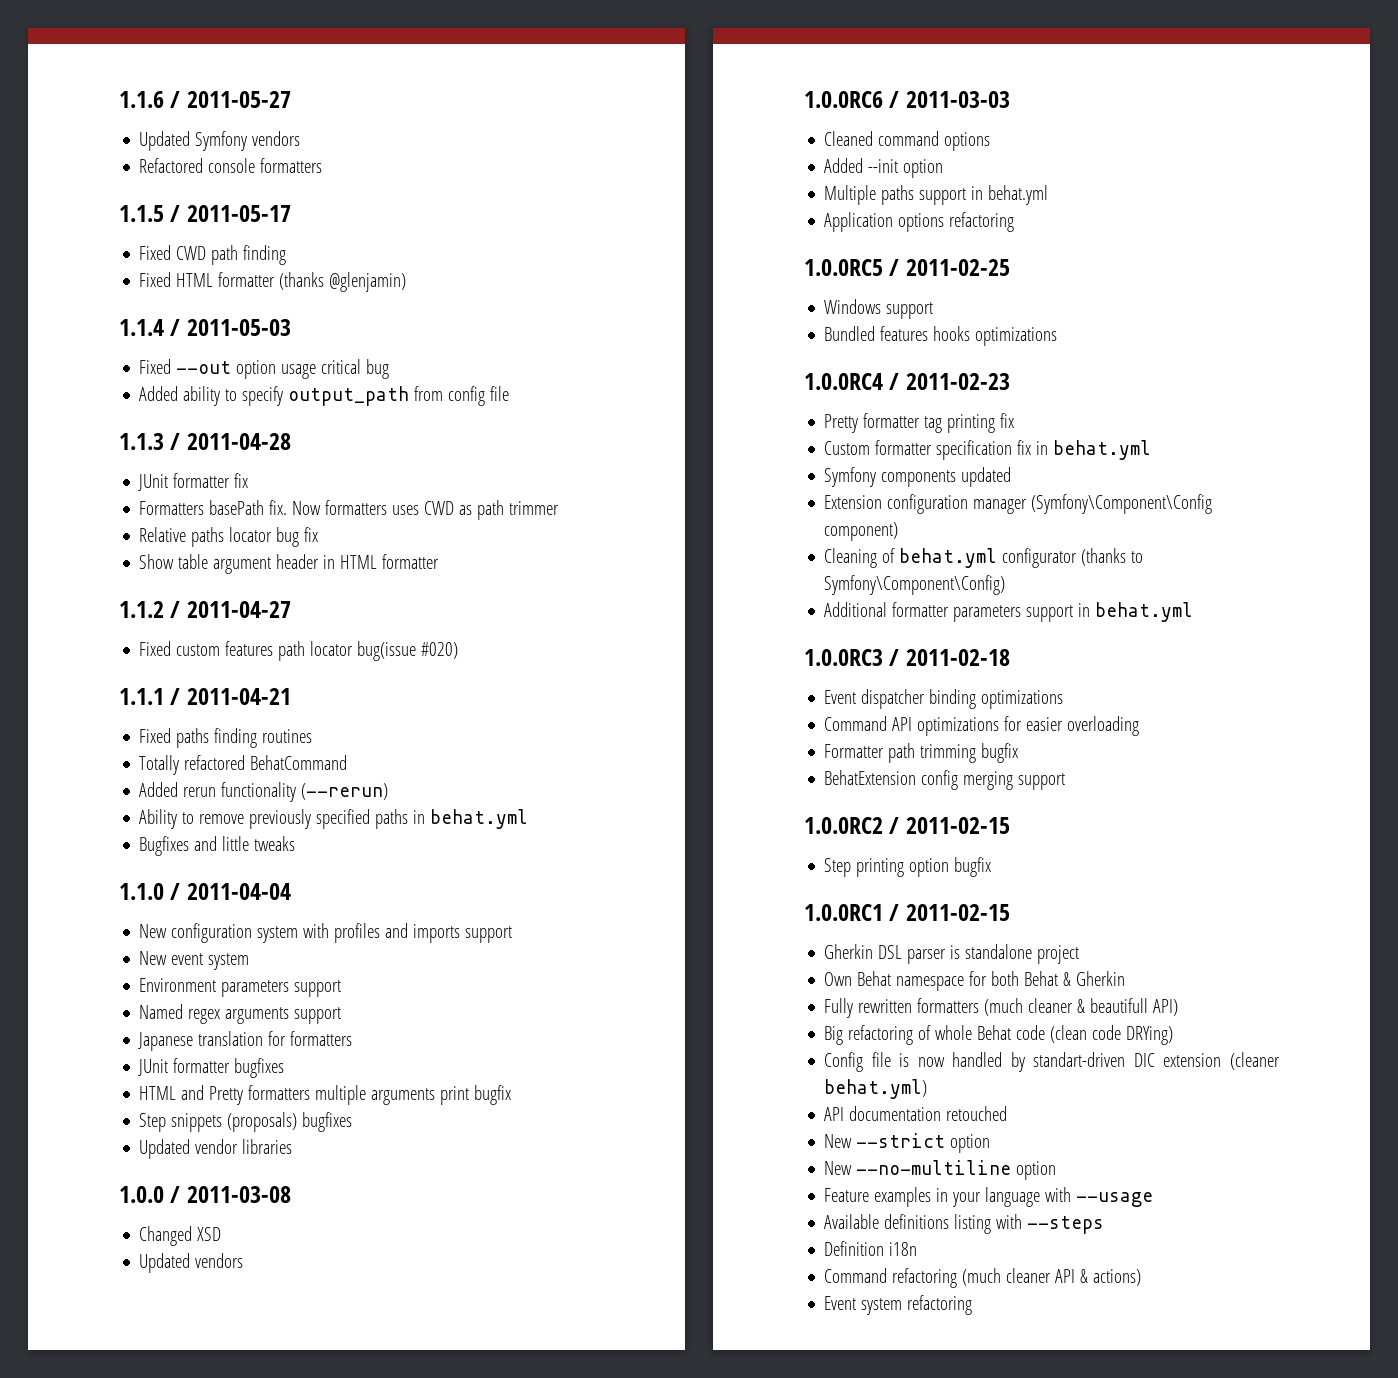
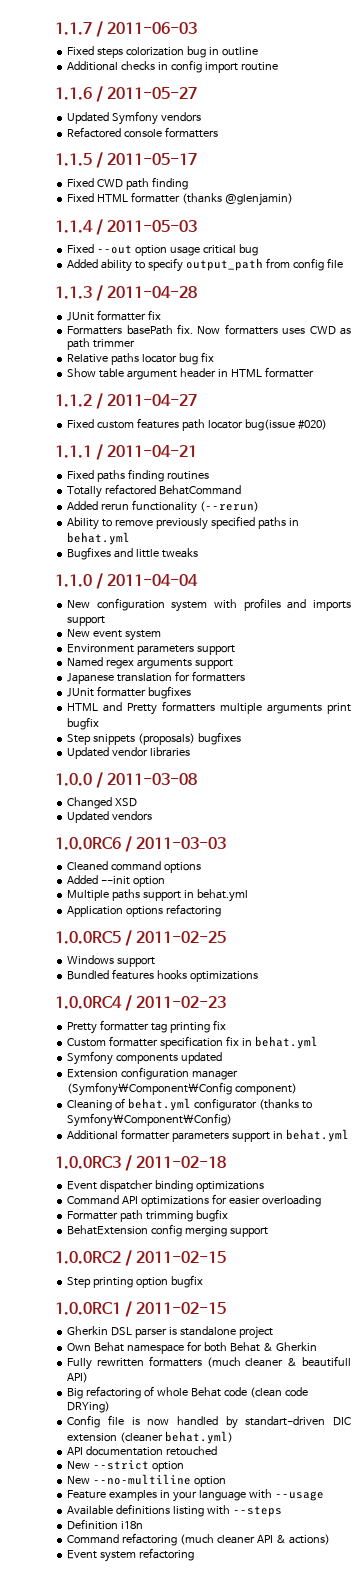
+ 1.1.7 / 2011-06-03
+ Fixed steps colorization bug in outline
+ Additional checks in config import routine

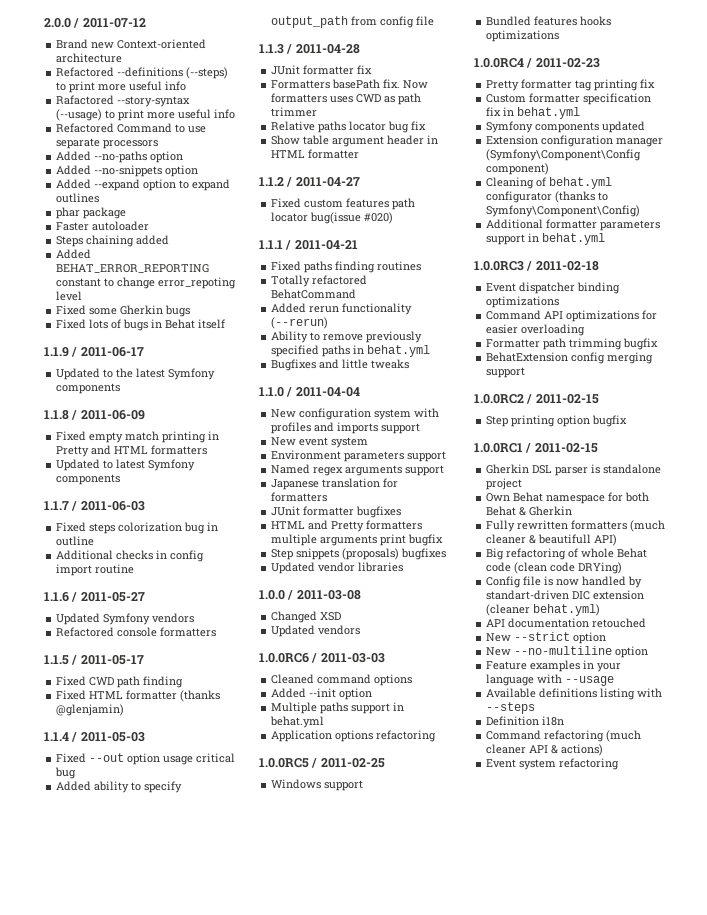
+ 2.0.0 / 2011-07-12
+ Brand new Context-oriented architecture
+ Refactored --definitions (--steps) to print more useful info
+ Rafactored --story-syntax (--usage) to print more useful info
+ Refactored Command to use separate processors
+ Added --no-paths option
+ Added --no-snippets option
+ Added --expand option to expand outlines
+ phar package
+ Faster autoloader
+ Steps chaining added
+ Added BEHAT_ERROR_REPORTING constant to change error_repoting level
+ Fixed some Gherkin bugs
+ Fixed lots of bugs in Behat itself
+ 1.1.9 / 2011-06-17
+ Updated to the latest Symfony components
+ 1.1.8 / 2011-06-09
+ Fixed empty match printing in Pretty and HTML formatters
+ Updated to latest Symfony components

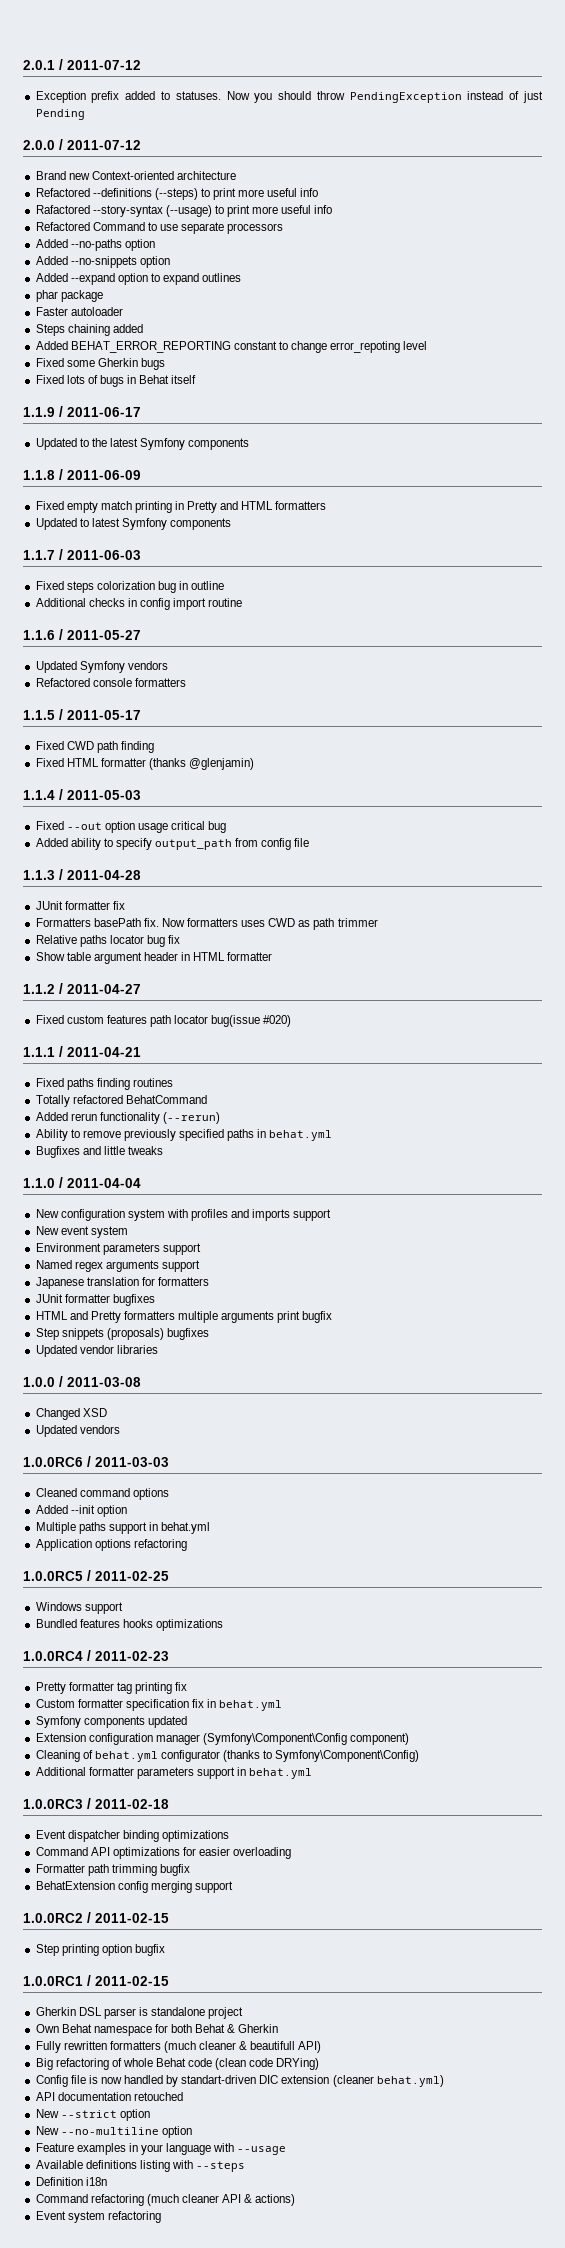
+ 2.0.1 / 2011-07-12
+ Exception prefix added to statuses. Now you should throw PendingException instead of just Pending

